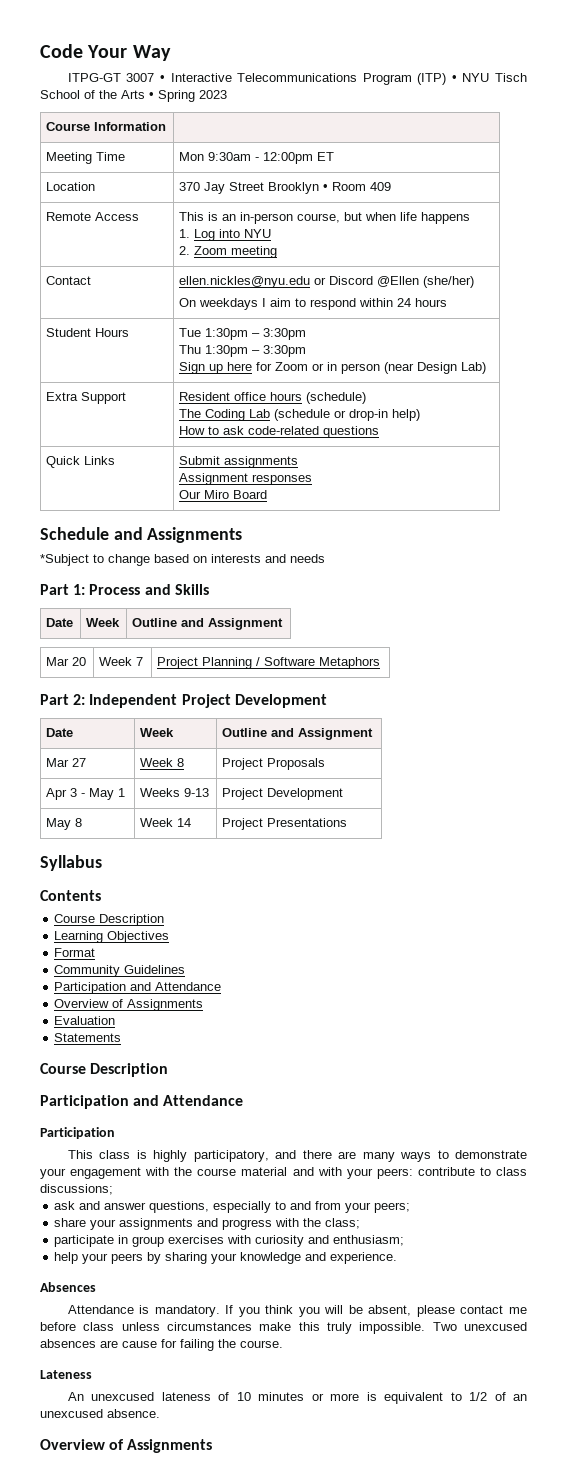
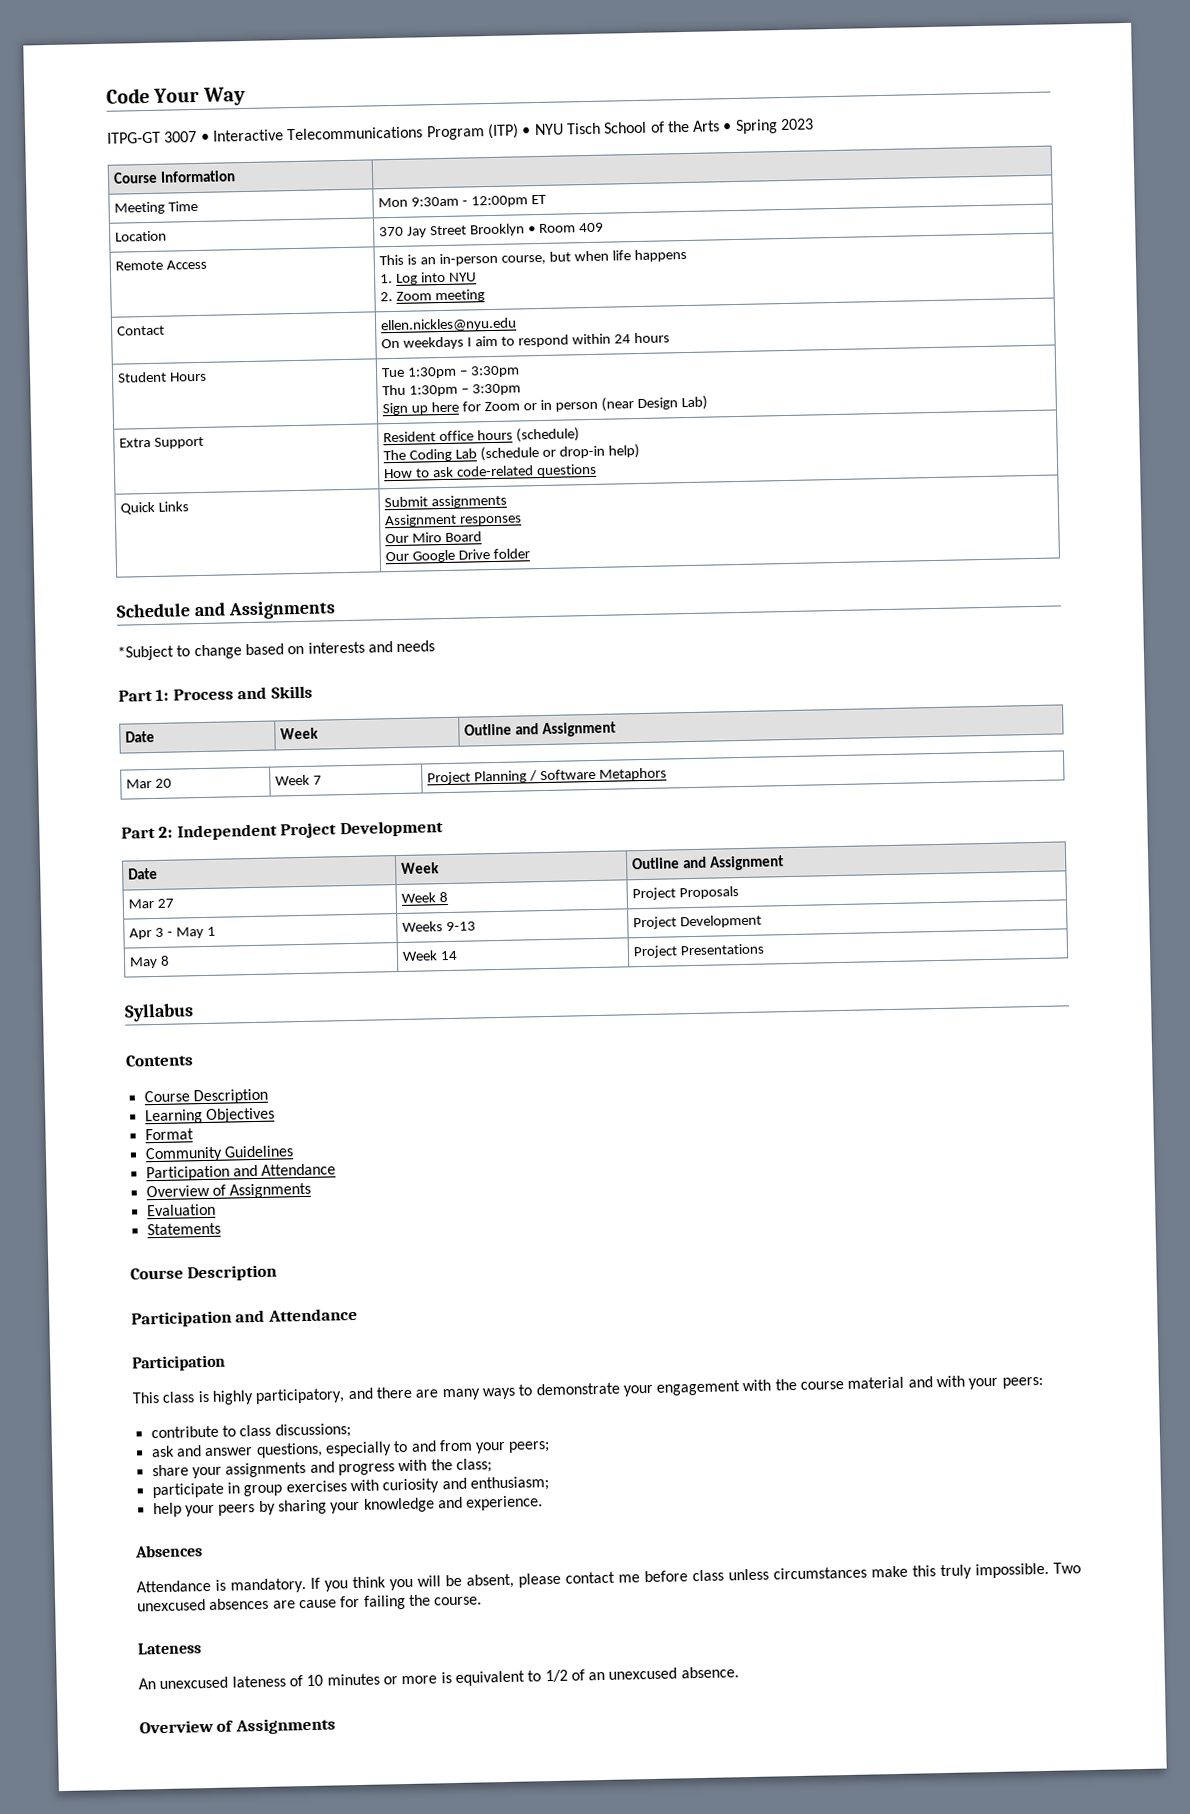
- Contact | ellen.nickles@nyu.edu or Discord @Ellen (she/her)
+ Contact | ellen.nickles@nyu.edu
  Quick Links | Submit assignments
  Assignment responses
  Our Miro Board
+ Our Google Drive folder
- This class is highly participatory, and there are many ways to demonstrate your engagement with the course material and with your peers: contribute to class discussions;
+ This class is highly participatory, and there are many ways to demonstrate your engagement with the course material and with your peers:
+ contribute to class discussions;

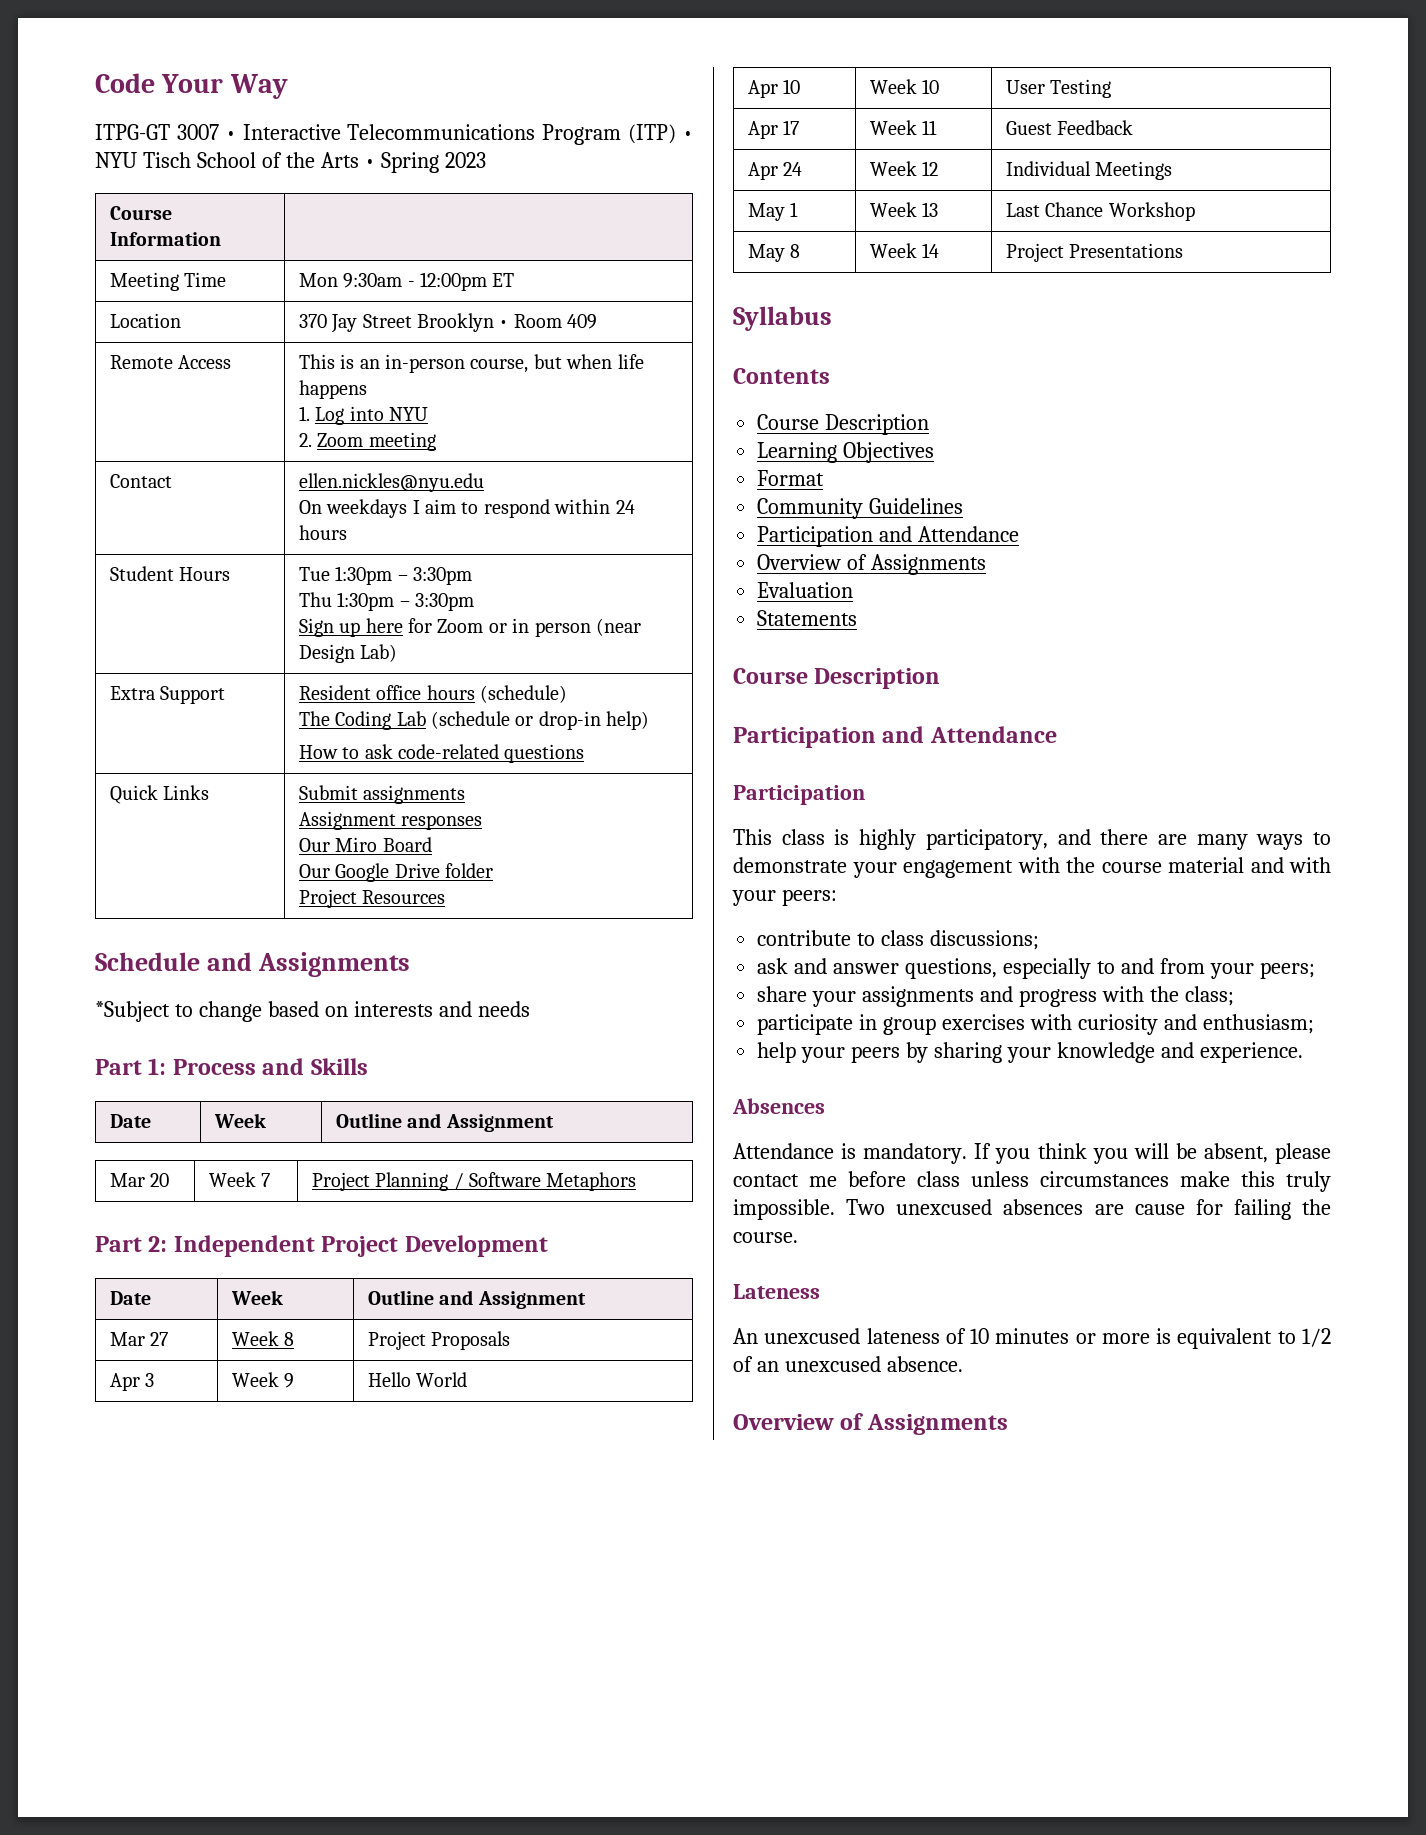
  Quick Links | Submit assignments
  Assignment responses
  Our Miro Board
  Our Google Drive folder
+ Project Resources
- Apr 3 - May 1 | Weeks 9-13 | Project Development
+ Apr 3 | Week 9 | Hello World
+ Apr 10 | Week 10 | User Testing
+ Apr 17 | Week 11 | Guest Feedback
+ Apr 24 | Week 12 | Individual Meetings
+ May 1 | Week 13 | Last Chance Workshop

